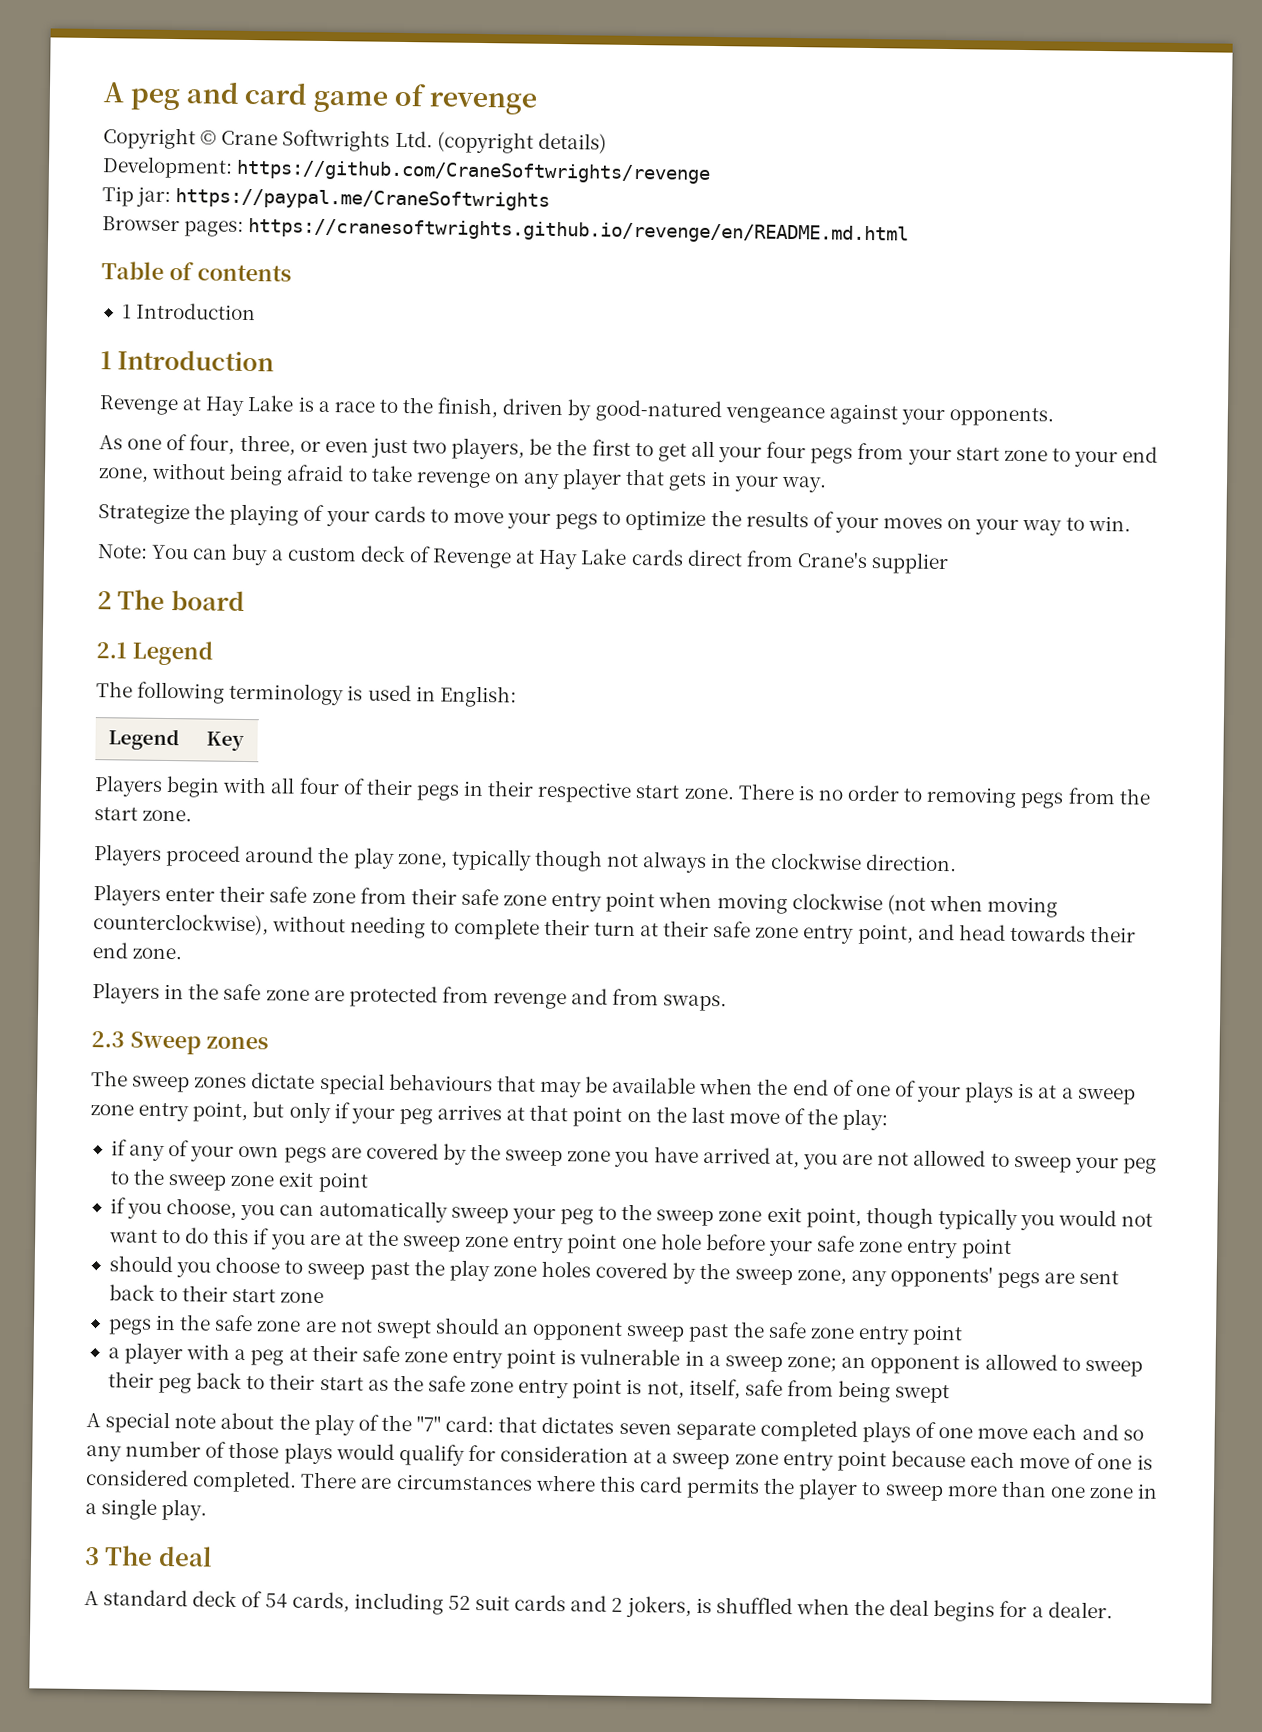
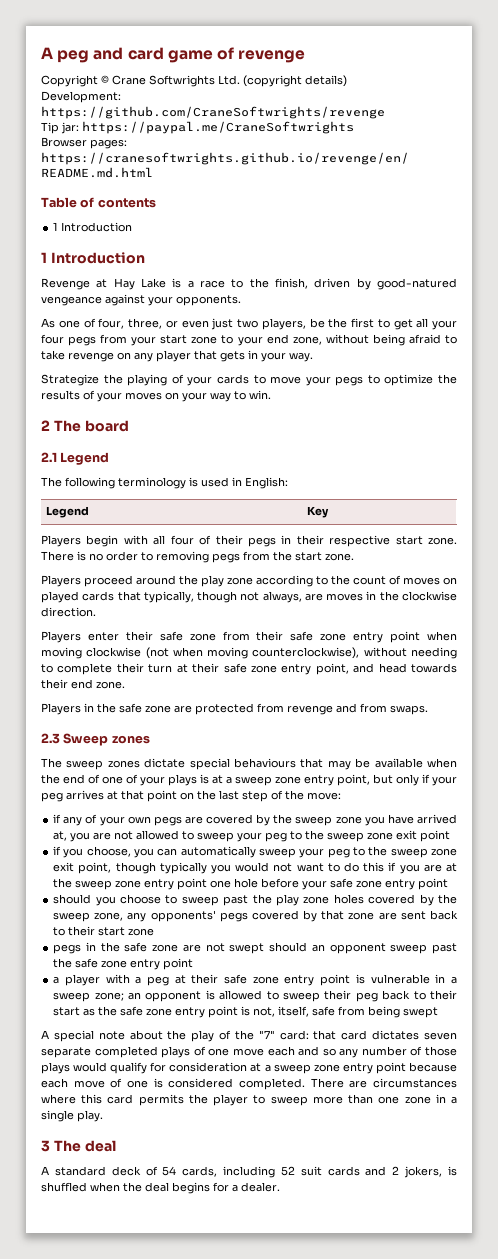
- Note: You can buy a custom deck of Revenge at Hay Lake cards direct from Crane's supplier
- Players proceed around the play zone, typically though not always in the clockwise direction.
+ Players proceed around the play zone according to the count of moves on played cards that typically, though not always, are moves in the clockwise direction.
- The sweep zones dictate special behaviours that may be available when the end of one of your plays is at a sweep zone entry point, but only if your peg arrives at that point on the last move of the play:
+ The sweep zones dictate special behaviours that may be available when the end of one of your plays is at a sweep zone entry point, but only if your peg arrives at that point on the last step of the move:
- should you choose to sweep past the play zone holes covered by the sweep zone, any opponents' pegs are sent back to their start zone
+ should you choose to sweep past the play zone holes covered by the sweep zone, any opponents' pegs covered by that zone are sent back to their start zone
- A special note about the play of the "7" card: that dictates seven separate completed plays of one move each and so any number of those plays would qualify for consideration at a sweep zone entry point because each move of one is considered completed.
+ A special note about the play of the "7" card: that card dictates seven separate completed plays of one move each and so any number of those plays would qualify for consideration at a sweep zone entry point because each move of one is considered completed.

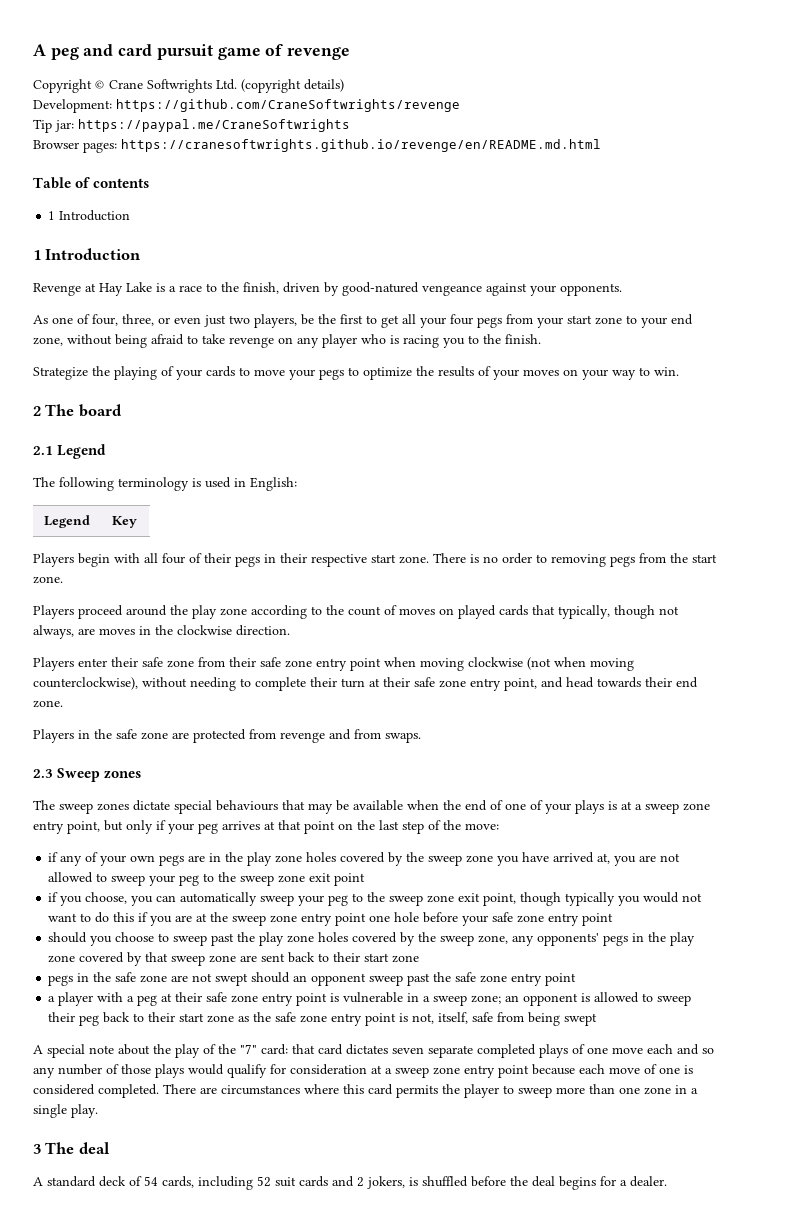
- A peg and card game of revenge
+ A peg and card pursuit game of revenge
- As one of four, three, or even just two players, be the first to get all your four pegs from your start zone to your end zone, without being afraid to take revenge on any player that gets in your way.
+ As one of four, three, or even just two players, be the first to get all your four pegs from your start zone to your end zone, without being afraid to take revenge on any player who is racing you to the finish.
- if any of your own pegs are covered by the sweep zone you have arrived at, you are not allowed to sweep your peg to the sweep zone exit point
+ if any of your own pegs are in the play zone holes covered by the sweep zone you have arrived at, you are not allowed to sweep your peg to the sweep zone exit point
- should you choose to sweep past the play zone holes covered by the sweep zone, any opponents' pegs covered by that zone are sent back to their start zone
+ should you choose to sweep past the play zone holes covered by the sweep zone, any opponents' pegs in the play zone covered by that sweep zone are sent back to their start zone
- a player with a peg at their safe zone entry point is vulnerable in a sweep zone; an opponent is allowed to sweep their peg back to their start as the safe zone entry point is not, itself, safe from being swept
+ a player with a peg at their safe zone entry point is vulnerable in a sweep zone; an opponent is allowed to sweep their peg back to their start zone as the safe zone entry point is not, itself, safe from being swept
- A standard deck of 54 cards, including 52 suit cards and 2 jokers, is shuffled when the deal begins for a dealer.
+ A standard deck of 54 cards, including 52 suit cards and 2 jokers, is shuffled before the deal begins for a dealer.

